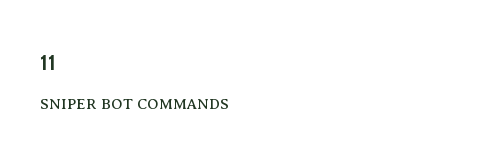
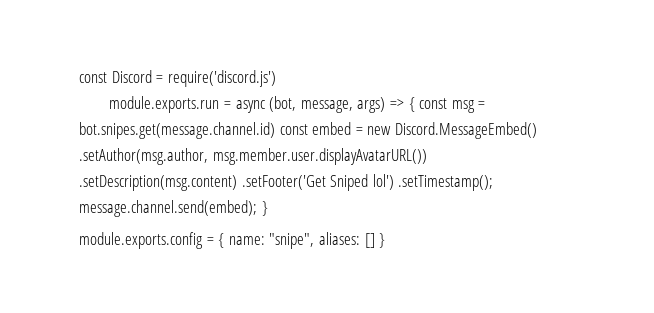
- 11
- SNIPER BOT COMMANDS
+ const Discord = require('discord.js')
+ module.exports.run = async (bot, message, args) => { const msg = bot.snipes.get(message.channel.id) const embed = new Discord.MessageEmbed() .setAuthor(msg.author, msg.member.user.displayAvatarURL()) .setDescription(msg.content) .setFooter('Get Sniped lol') .setTimestamp(); message.channel.send(embed); }
+ module.exports.config = { name: "snipe", aliases: [] }

